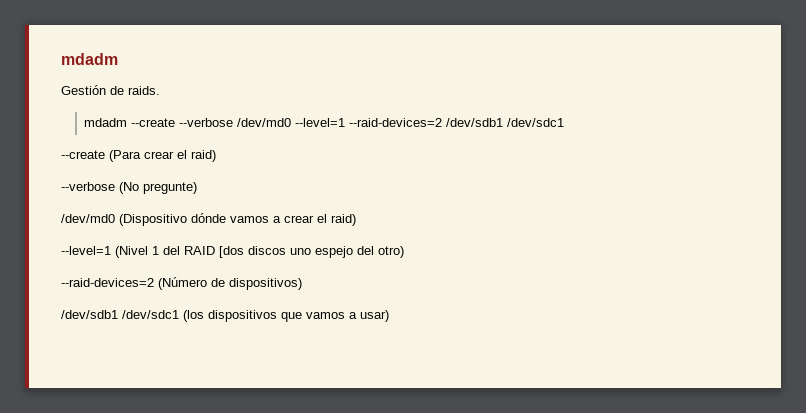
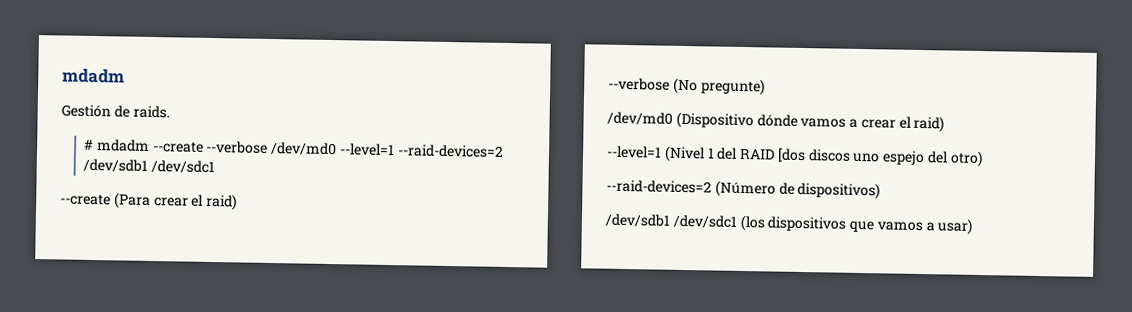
- mdadm --create --verbose /dev/md0 --level=1 --raid-devices=2 /dev/sdb1 /dev/sdc1
+ # mdadm --create --verbose /dev/md0 --level=1 --raid-devices=2 /dev/sdb1 /dev/sdc1

